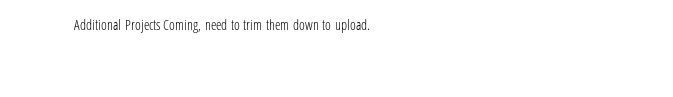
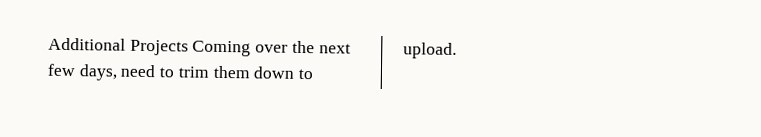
- Additional Projects Coming, need to trim them down to upload.
+ Additional Projects Coming over the next few days, need to trim them down to upload.

